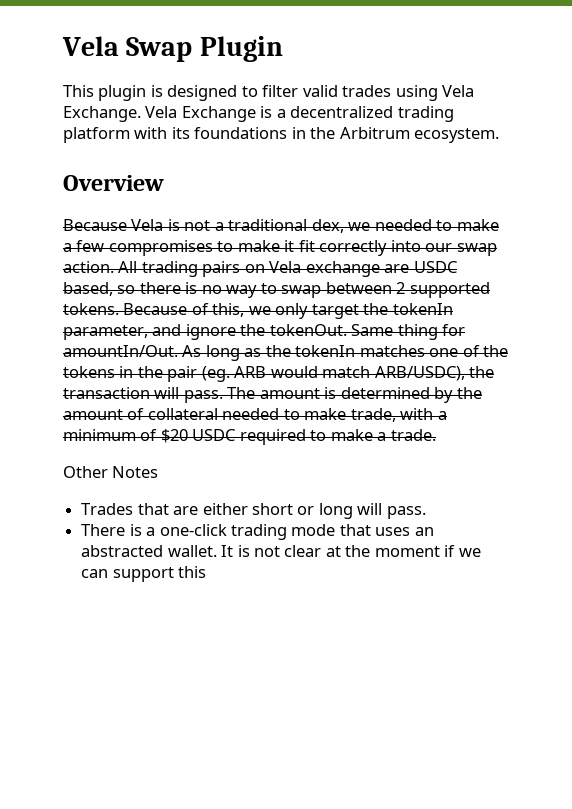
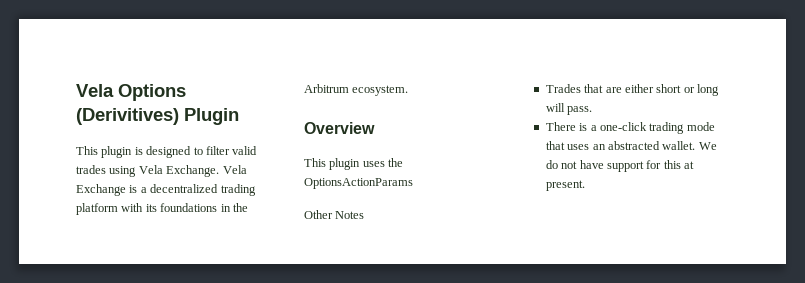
- Vela Swap Plugin
+ Vela Options (Derivitives) Plugin
- Because Vela is not a traditional dex, we needed to make a few compromises to make it fit correctly into our swap action. All trading pairs on Vela exchange are USDC based, so there is no way to swap between 2 supported tokens. Because of this, we only target the tokenIn parameter, and ignore the tokenOut. Same thing for amountIn/Out. As long as the tokenIn matches one of the tokens in the pair (eg. ARB would match ARB/USDC), the transaction will pass. The amount is determined by the amount of collateral needed to make trade, with a minimum of $20 USDC required to make a trade.
+ This plugin uses the OptionsActionParams
- It is not clear at the moment if we can support this
+ We do not have support for this at present.

